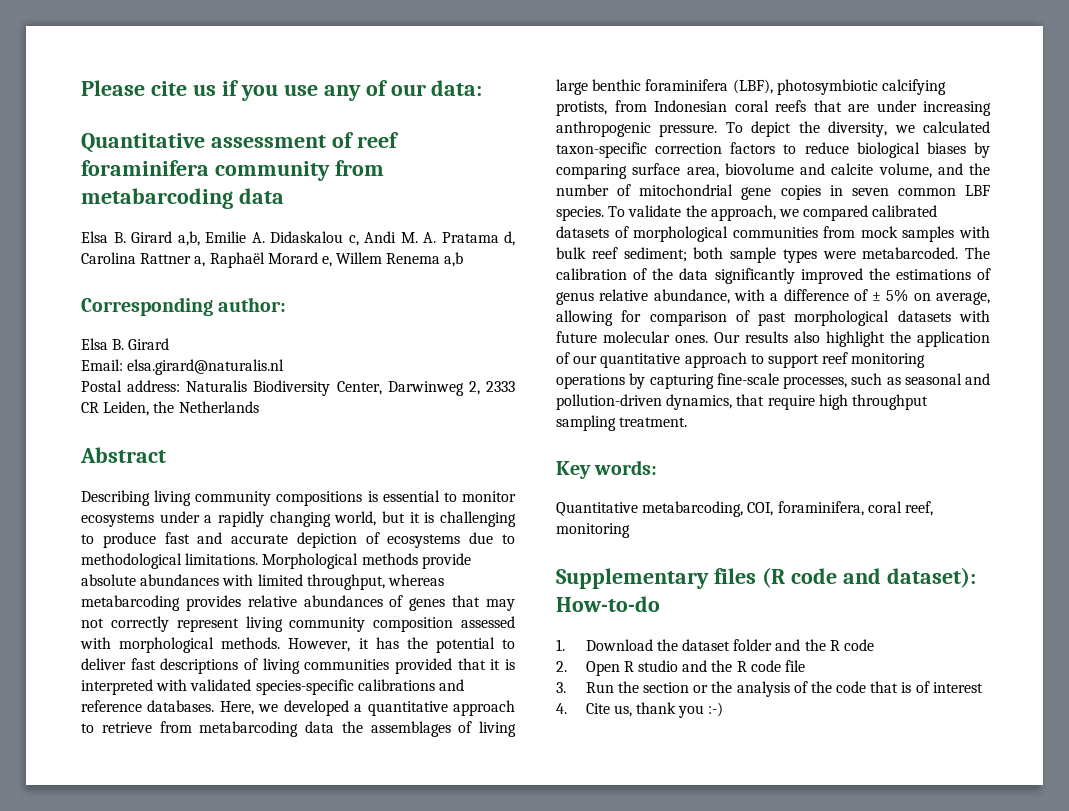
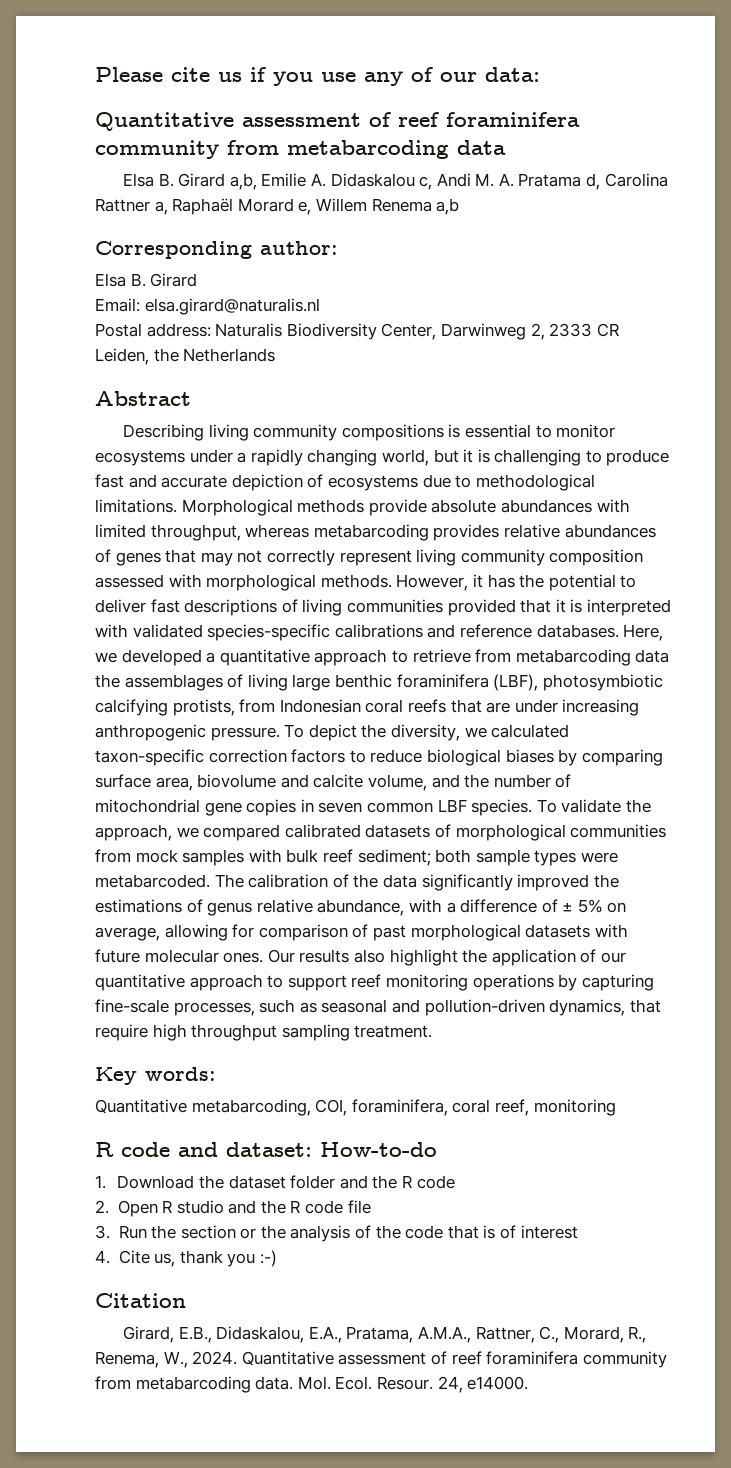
- Supplementary files (R code and dataset): How-to-do
+ R code and dataset: How-to-do
+ Citation
+ Girard, E.B., Didaskalou, E.A., Pratama, A.M.A., Rattner, C., Morard, R., Renema, W., 2024. Quantitative assessment of reef foraminifera community from metabarcoding data. Mol. Ecol. Resour. 24, e14000.

